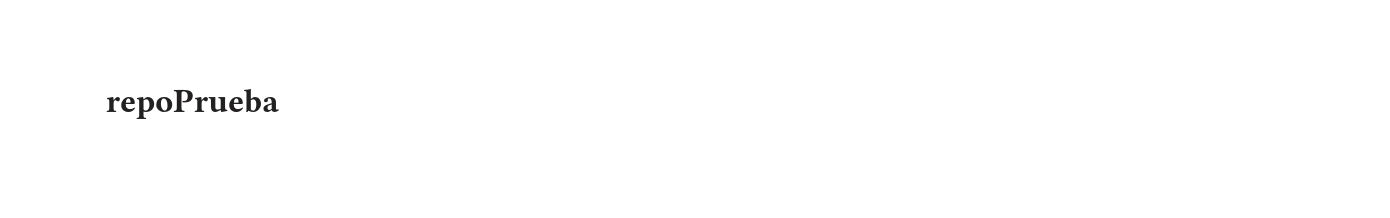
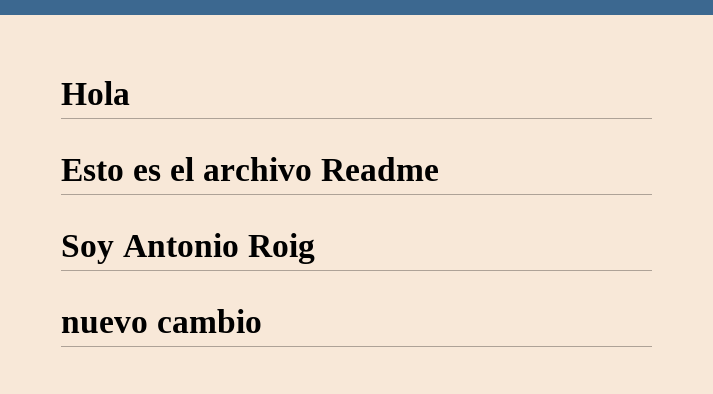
- repoPrueba
+ Hola
+ Esto es el archivo Readme
+ Soy Antonio Roig
+ nuevo cambio

